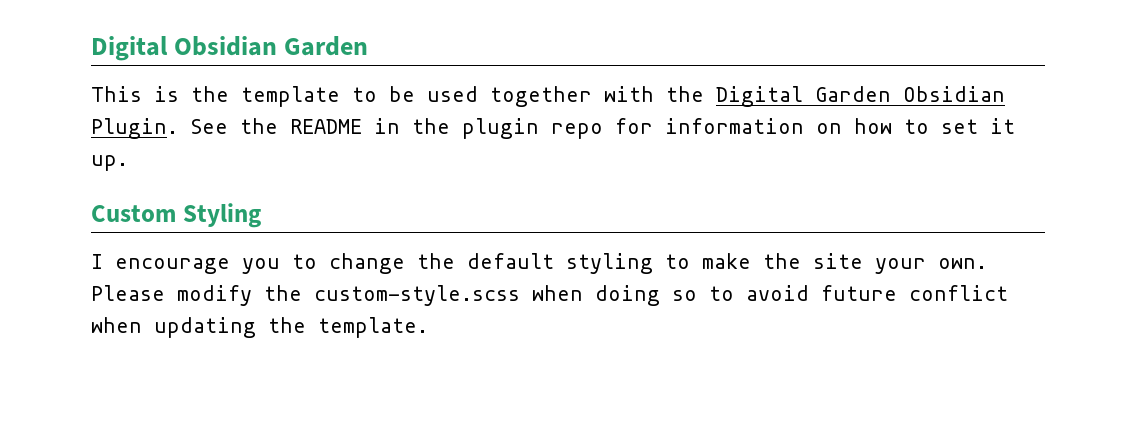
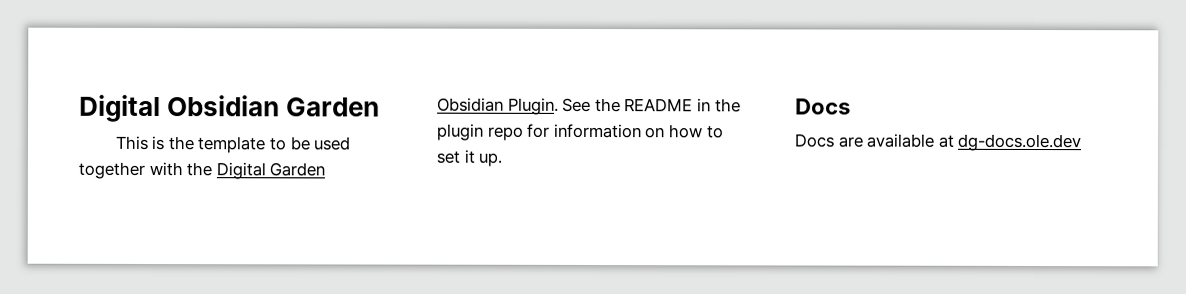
  See the README in the plugin repo for information on how to set it up.
- Custom Styling
- I encourage you to change the default styling to make the site your own. Please modify the custom-style.scss when doing so to avoid future conflict when updating the template.
+ Docs
+ Docs are available at dg-docs.ole.dev

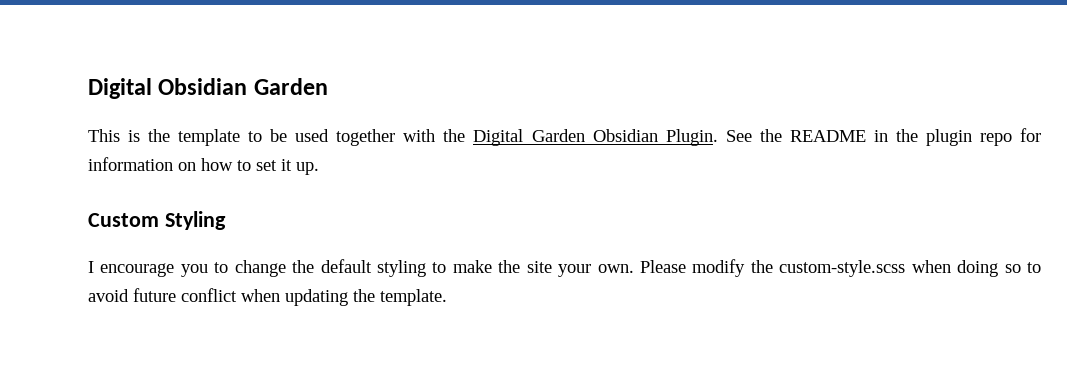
  See the README in the plugin repo for information on how to set it up.
- Docs
- Docs are available at dg-docs.ole.dev
+ Custom Styling
+ I encourage you to change the default styling to make the site your own. Please modify the custom-style.scss when doing so to avoid future conflict when updating the template.

